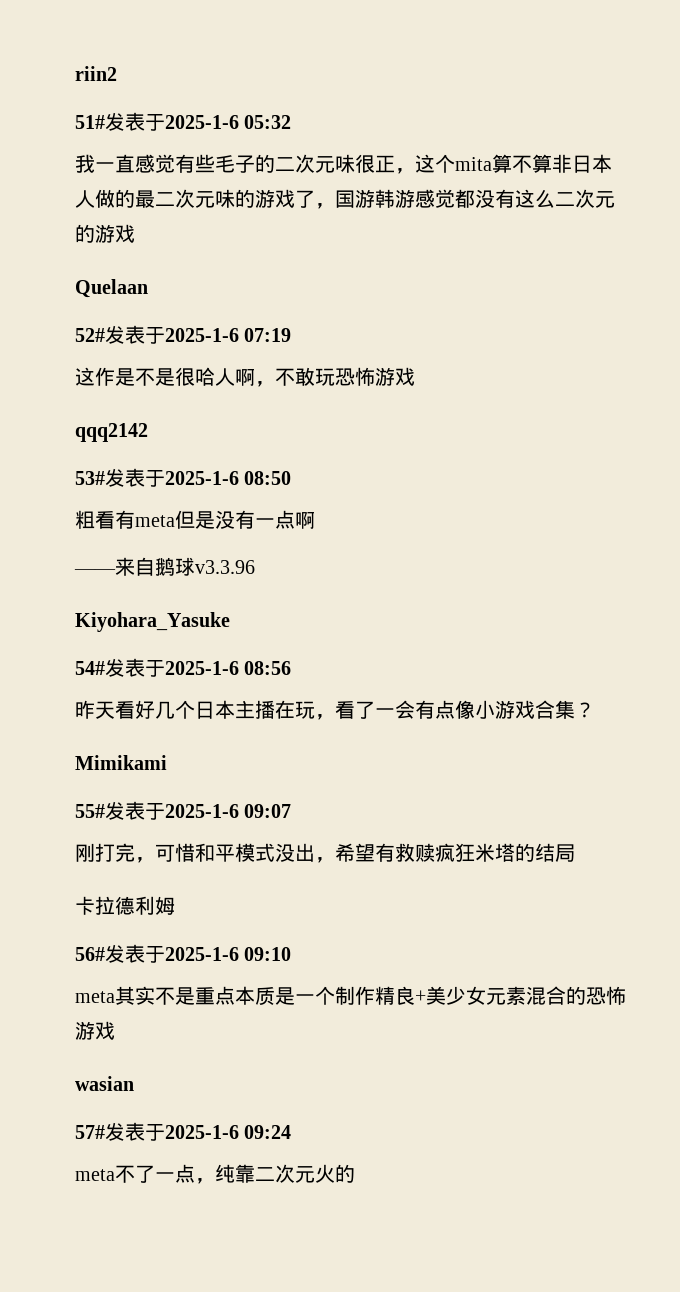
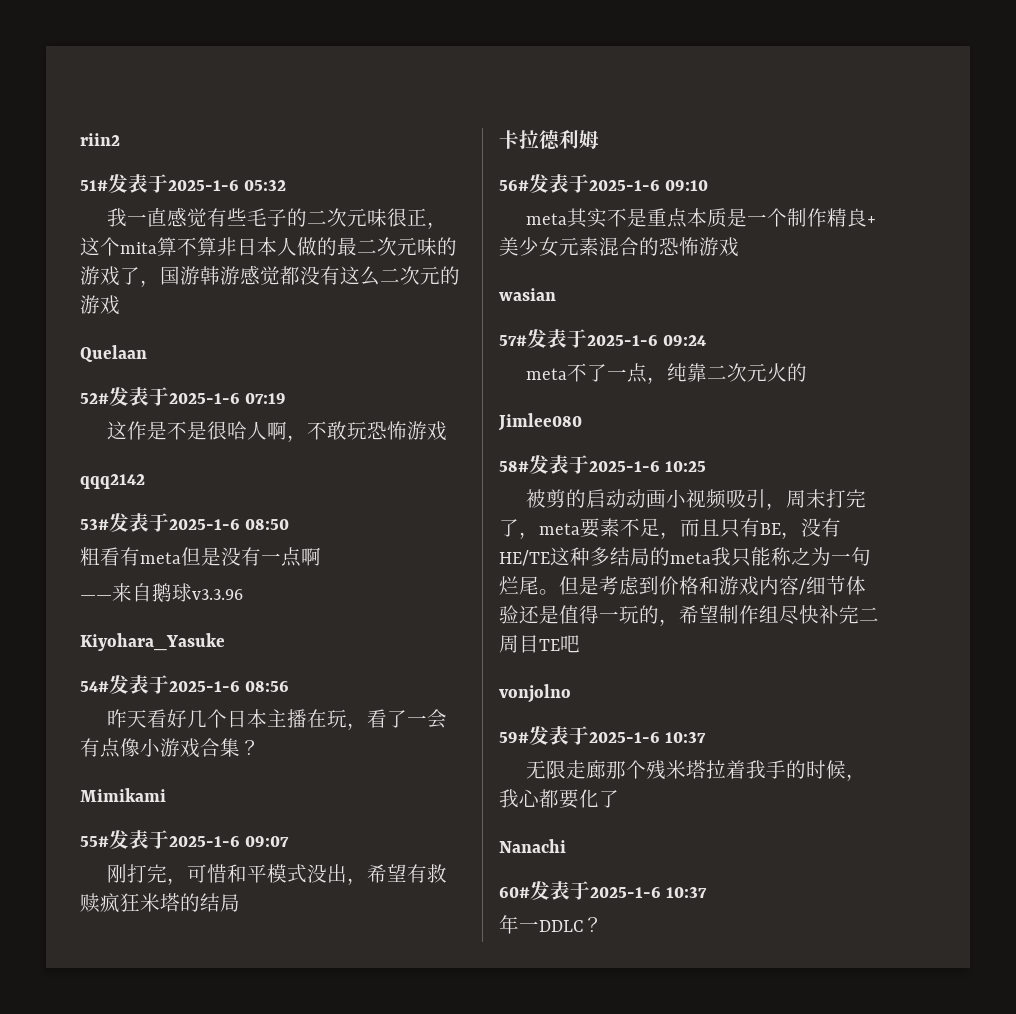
+ Jimlee080
+ 58#发表于2025-1-6 10:25
+ 被剪的启动动画小视频吸引，周末打完了，meta要素不足，而且只有BE，没有HE/TE这种多结局的meta我只能称之为一句烂尾。但是考虑到价格和游戏内容/细节体验还是值得一玩的，希望制作组尽快补完二周目TE吧
+ vonjolno
+ 59#发表于2025-1-6 10:37
+ 无限走廊那个残米塔拉着我手的时候，我心都要化了
+ Nanachi
+ 60#发表于2025-1-6 10:37
+ 年一DDLC？

